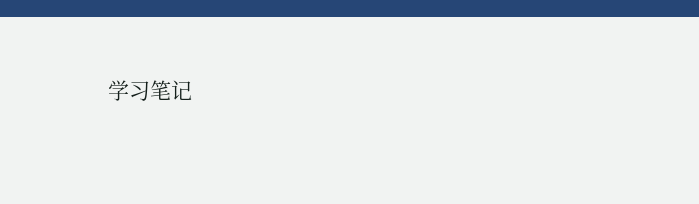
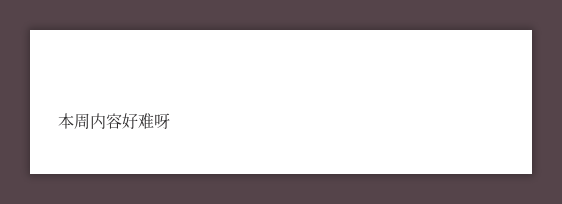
- 学习笔记
+ 本周内容好难呀

